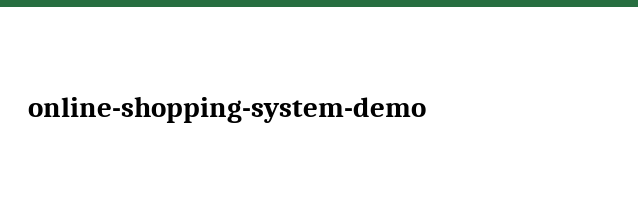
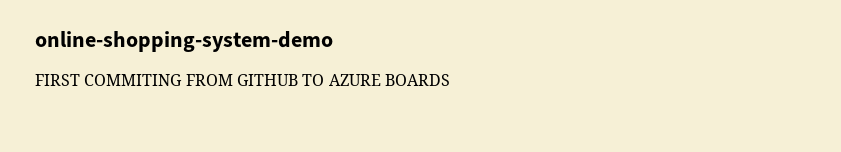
+ FIRST COMMITING FROM GITHUB TO AZURE BOARDS

